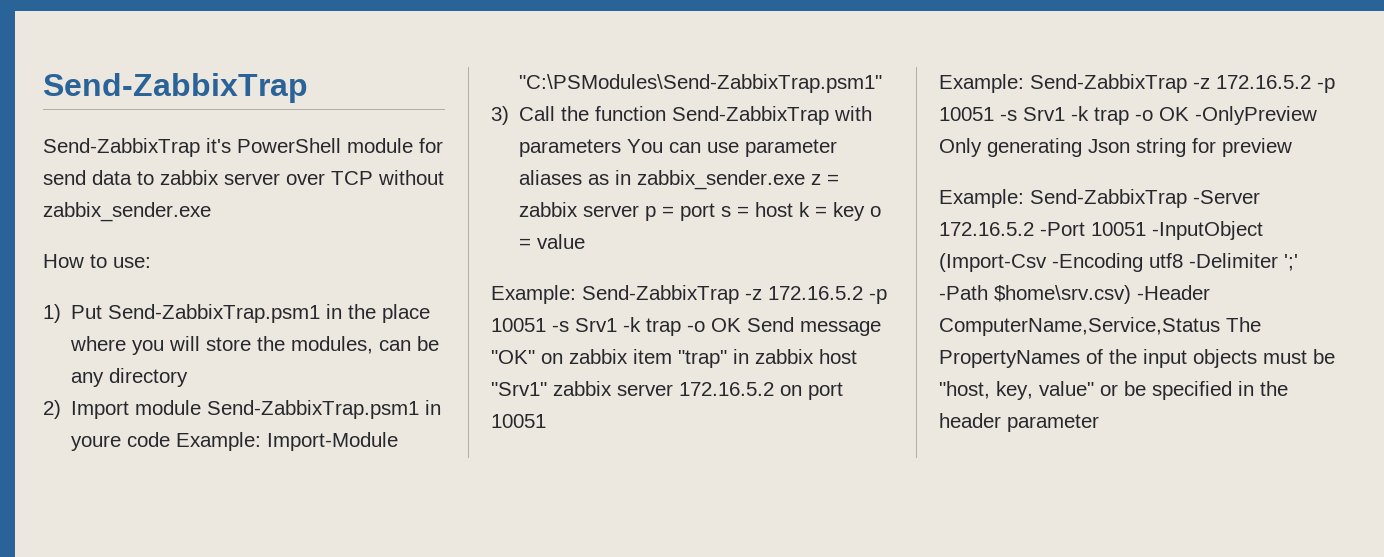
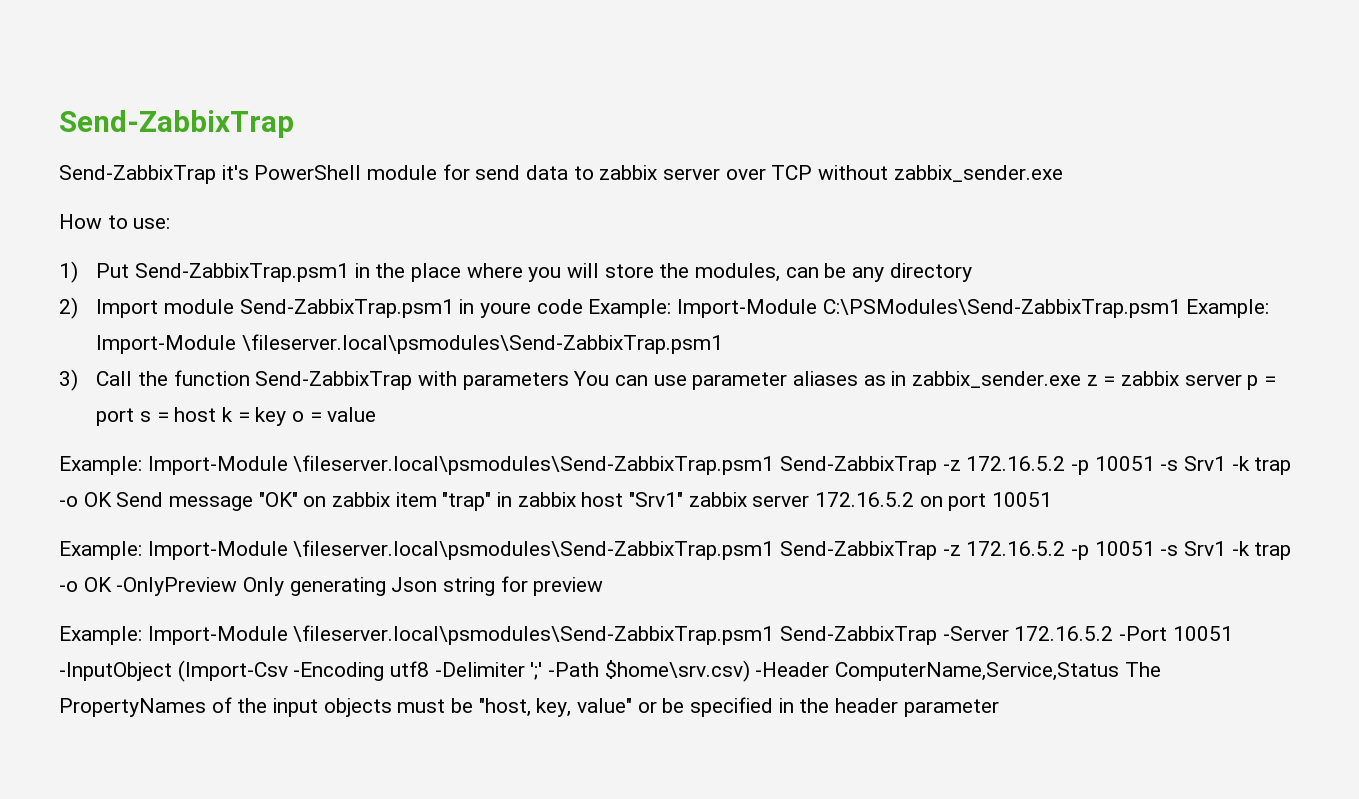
- 2) Import module Send-ZabbixTrap.psm1 in youre code Example: Import-Module "C:\PSModules\Send-ZabbixTrap.psm1"
+ 2) Import module Send-ZabbixTrap.psm1 in youre code Example: Import-Module C:\PSModules\Send-ZabbixTrap.psm1 Example: Import-Module \fileserver.local\psmodules\Send-ZabbixTrap.psm1
- Example: Send-ZabbixTrap -z 172.16.5.2 -p 10051 -s Srv1 -k trap -o OK Send message "OK" on zabbix item "trap" in zabbix host "Srv1" zabbix server 172.16.5.2 on port 10051
+ Example: Import-Module \fileserver.local\psmodules\Send-ZabbixTrap.psm1 Send-ZabbixTrap -z 172.16.5.2 -p 10051 -s Srv1 -k trap -o OK Send message "OK" on zabbix item "trap" in zabbix host "Srv1" zabbix server 172.16.5.2 on port 10051
- Example: Send-ZabbixTrap -z 172.16.5.2 -p 10051 -s Srv1 -k trap -o OK -OnlyPreview Only generating Json string for preview
+ Example: Import-Module \fileserver.local\psmodules\Send-ZabbixTrap.psm1 Send-ZabbixTrap -z 172.16.5.2 -p 10051 -s Srv1 -k trap -o OK -OnlyPreview Only generating Json string for preview
- Example: Send-ZabbixTrap -Server 172.16.5.2 -Port 10051 -InputObject (Import-Csv -Encoding utf8 -Delimiter ';' -Path $home\srv.csv) -Header ComputerName,Service,Status The PropertyNames of the input objects must be "host, key, value" or be specified in the header parameter
+ Example: Import-Module \fileserver.local\psmodules\Send-ZabbixTrap.psm1 Send-ZabbixTrap -Server 172.16.5.2 -Port 10051 -InputObject (Import-Csv -Encoding utf8 -Delimiter ';' -Path $home\srv.csv) -Header ComputerName,Service,Status The PropertyNames of the input objects must be "host, key, value" or be specified in the header parameter

